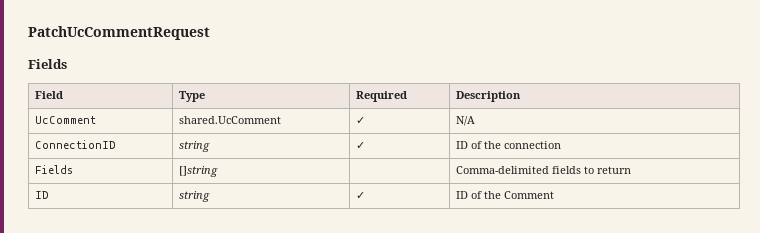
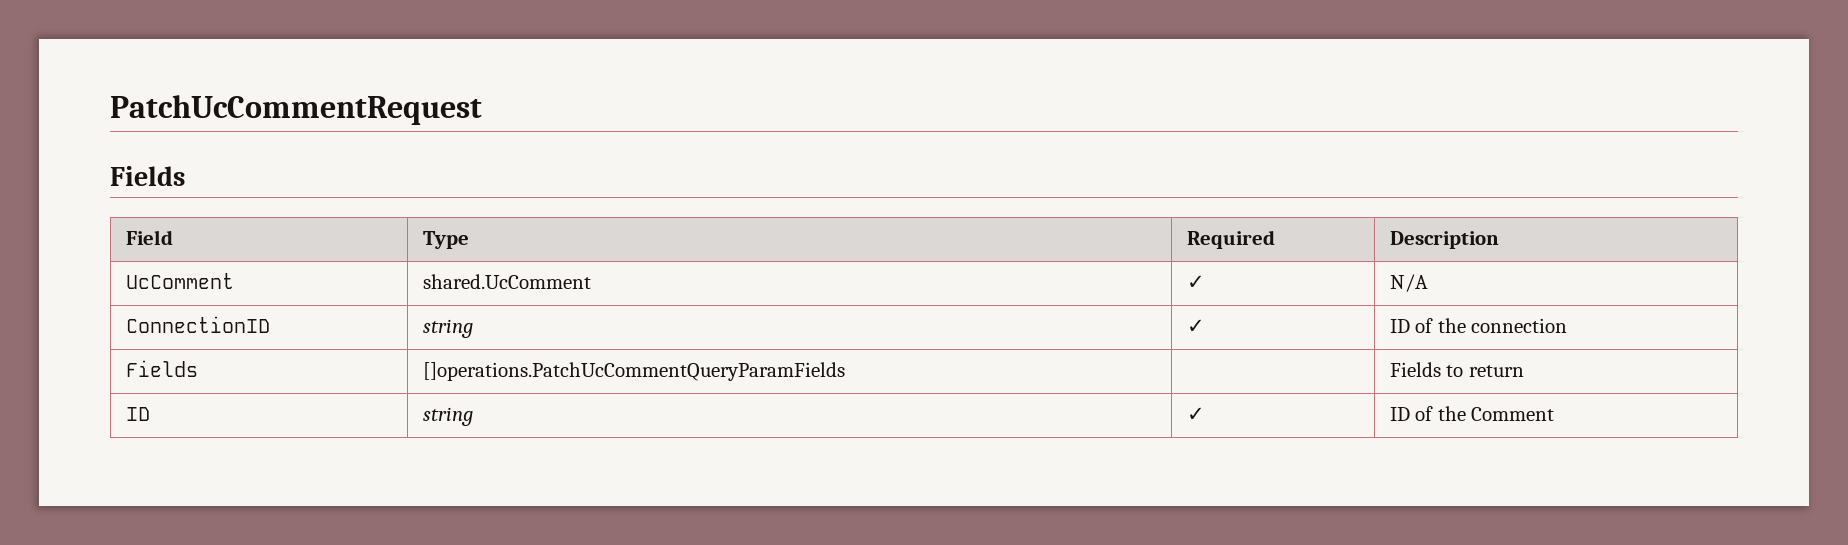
- Fields | []string | | Comma-delimited fields to return
+ Fields | []operations.PatchUcCommentQueryParamFields | | Fields to return

